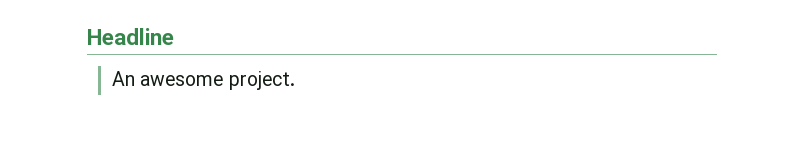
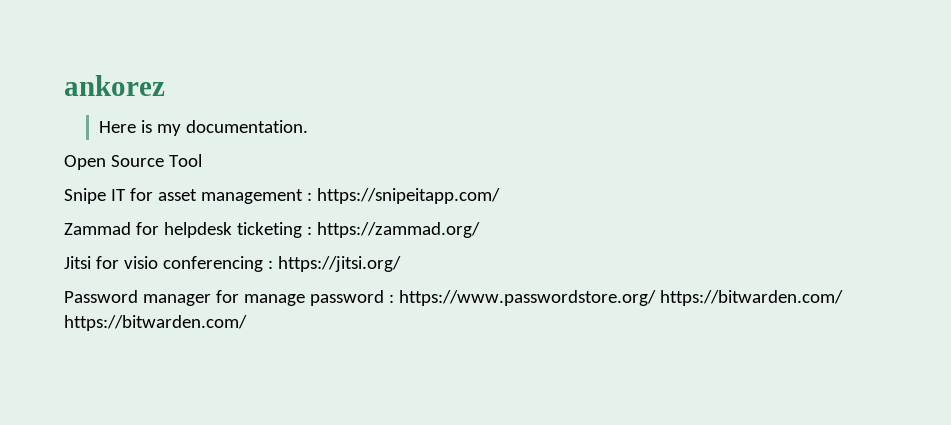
- Headline
- An awesome project.
+ ankorez
+ Here is my documentation.
+ Open Source Tool
+ Snipe IT for asset management : https://snipeitapp.com/
+ Zammad for helpdesk ticketing : https://zammad.org/
+ Jitsi for visio conferencing : https://jitsi.org/
+ Password manager for manage password : https://www.passwordstore.org/ https://bitwarden.com/ https://bitwarden.com/

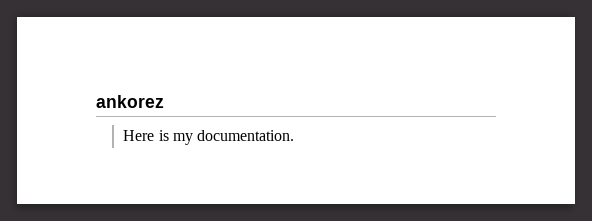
- Open Source Tool
- Snipe IT for asset management : https://snipeitapp.com/
- Zammad for helpdesk ticketing : https://zammad.org/
- Jitsi for visio conferencing : https://jitsi.org/
- Password manager for manage password : https://www.passwordstore.org/ https://bitwarden.com/ https://bitwarden.com/

